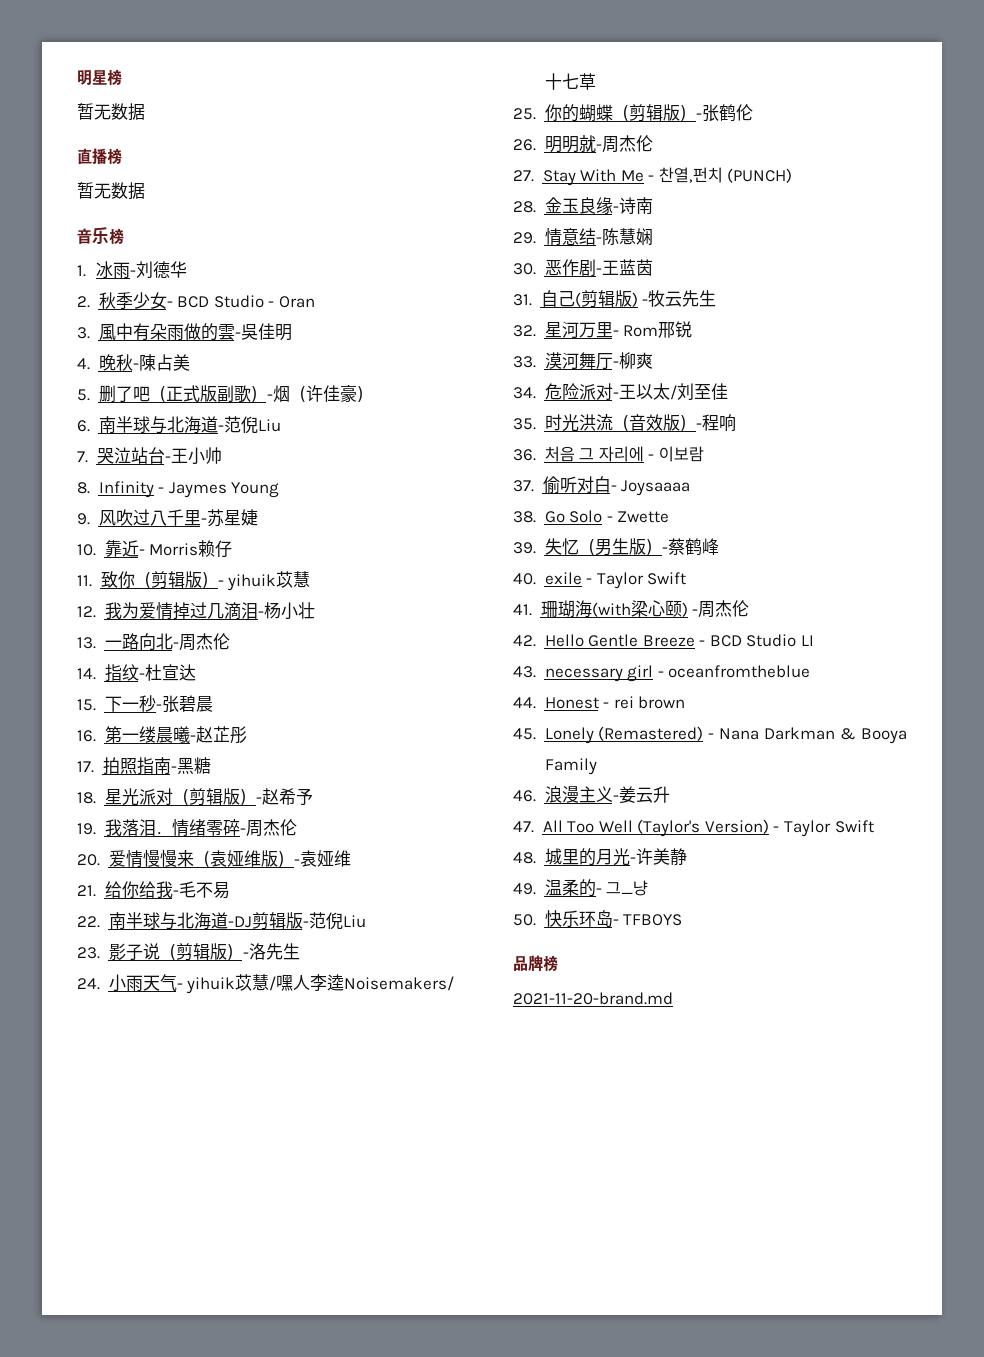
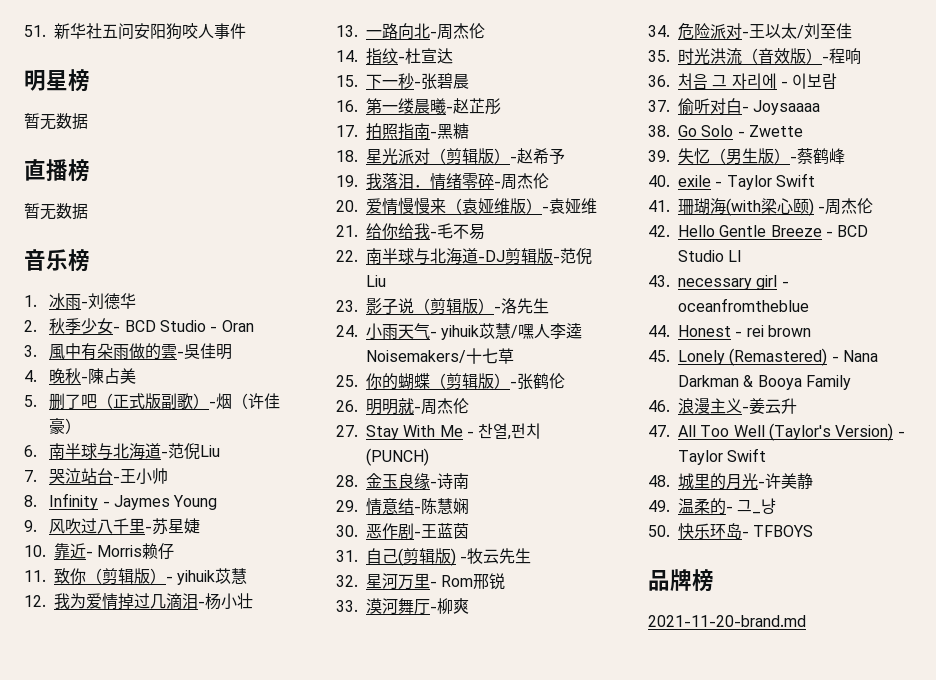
+ 51.新华社五问安阳狗咬人事件

